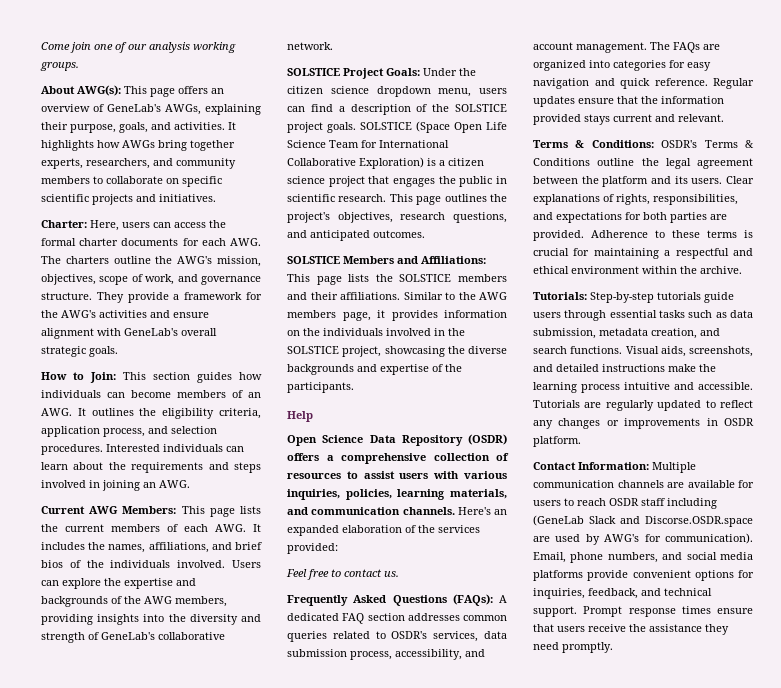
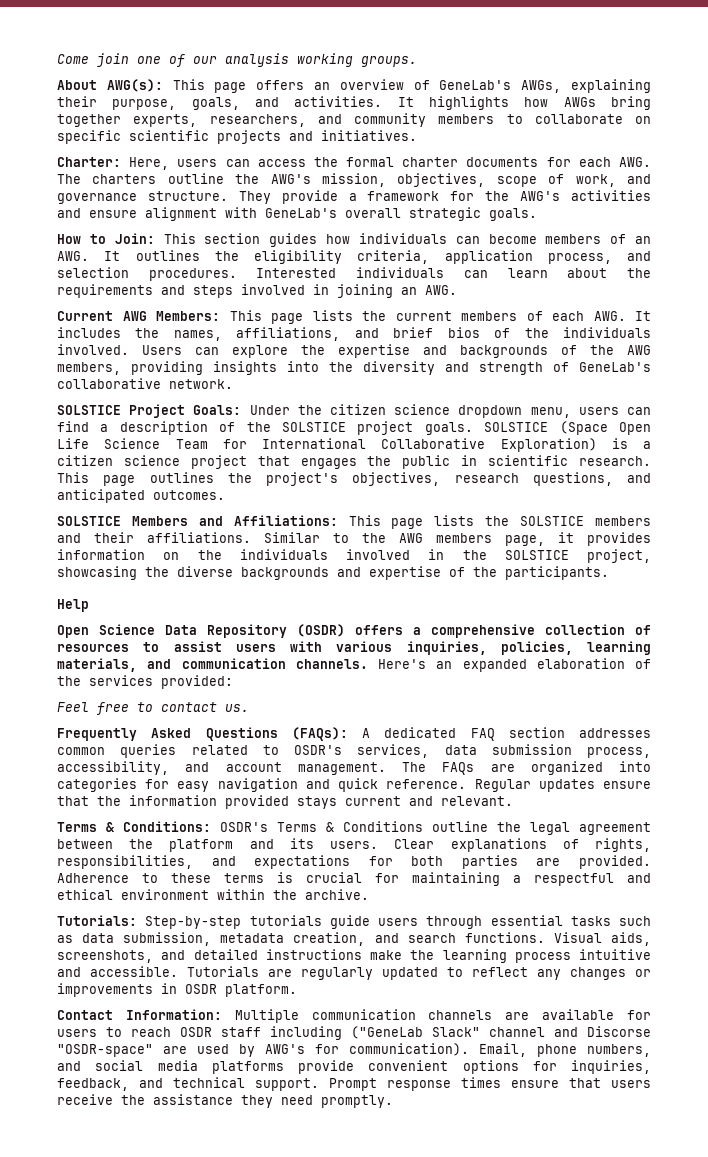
- Contact Information: Multiple communication channels are available for users to reach OSDR staff including (GeneLab Slack and Discorse.OSDR.space are used by AWG's for communication).
+ Contact Information: Multiple communication channels are available for users to reach OSDR staff including ("GeneLab Slack" channel and Discorse "OSDR-space" are used by AWG's for communication).

